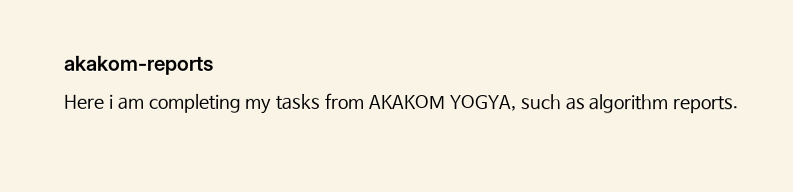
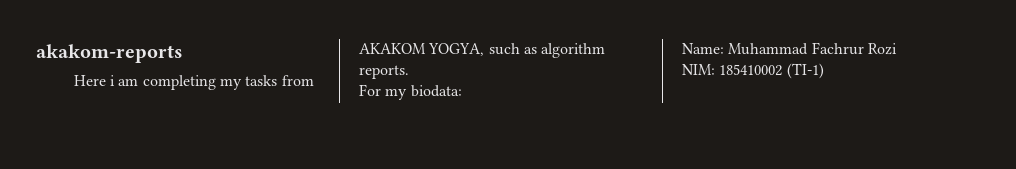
+ For my biodata:
+ Name: Muhammad Fachrur Rozi
+ NIM: 185410002 (TI-1)

